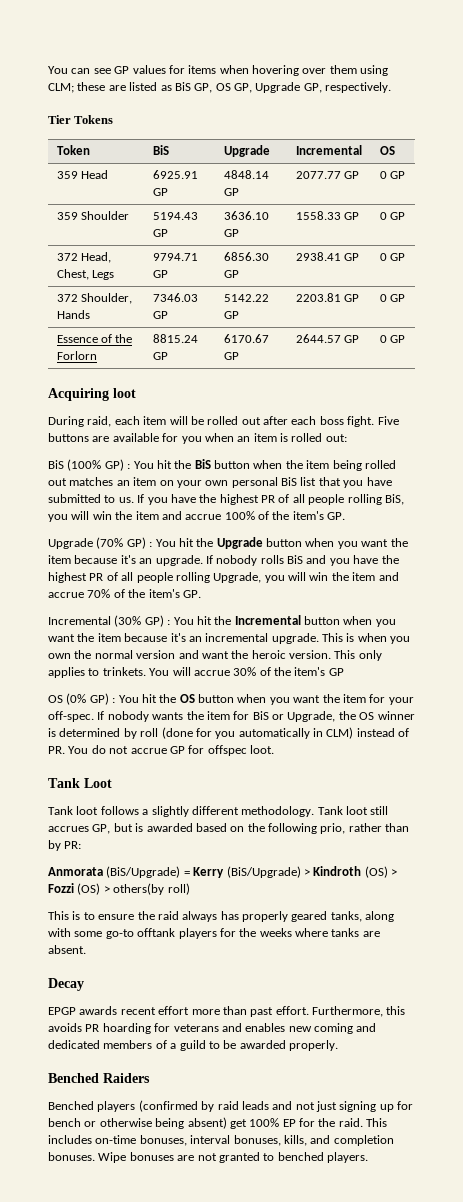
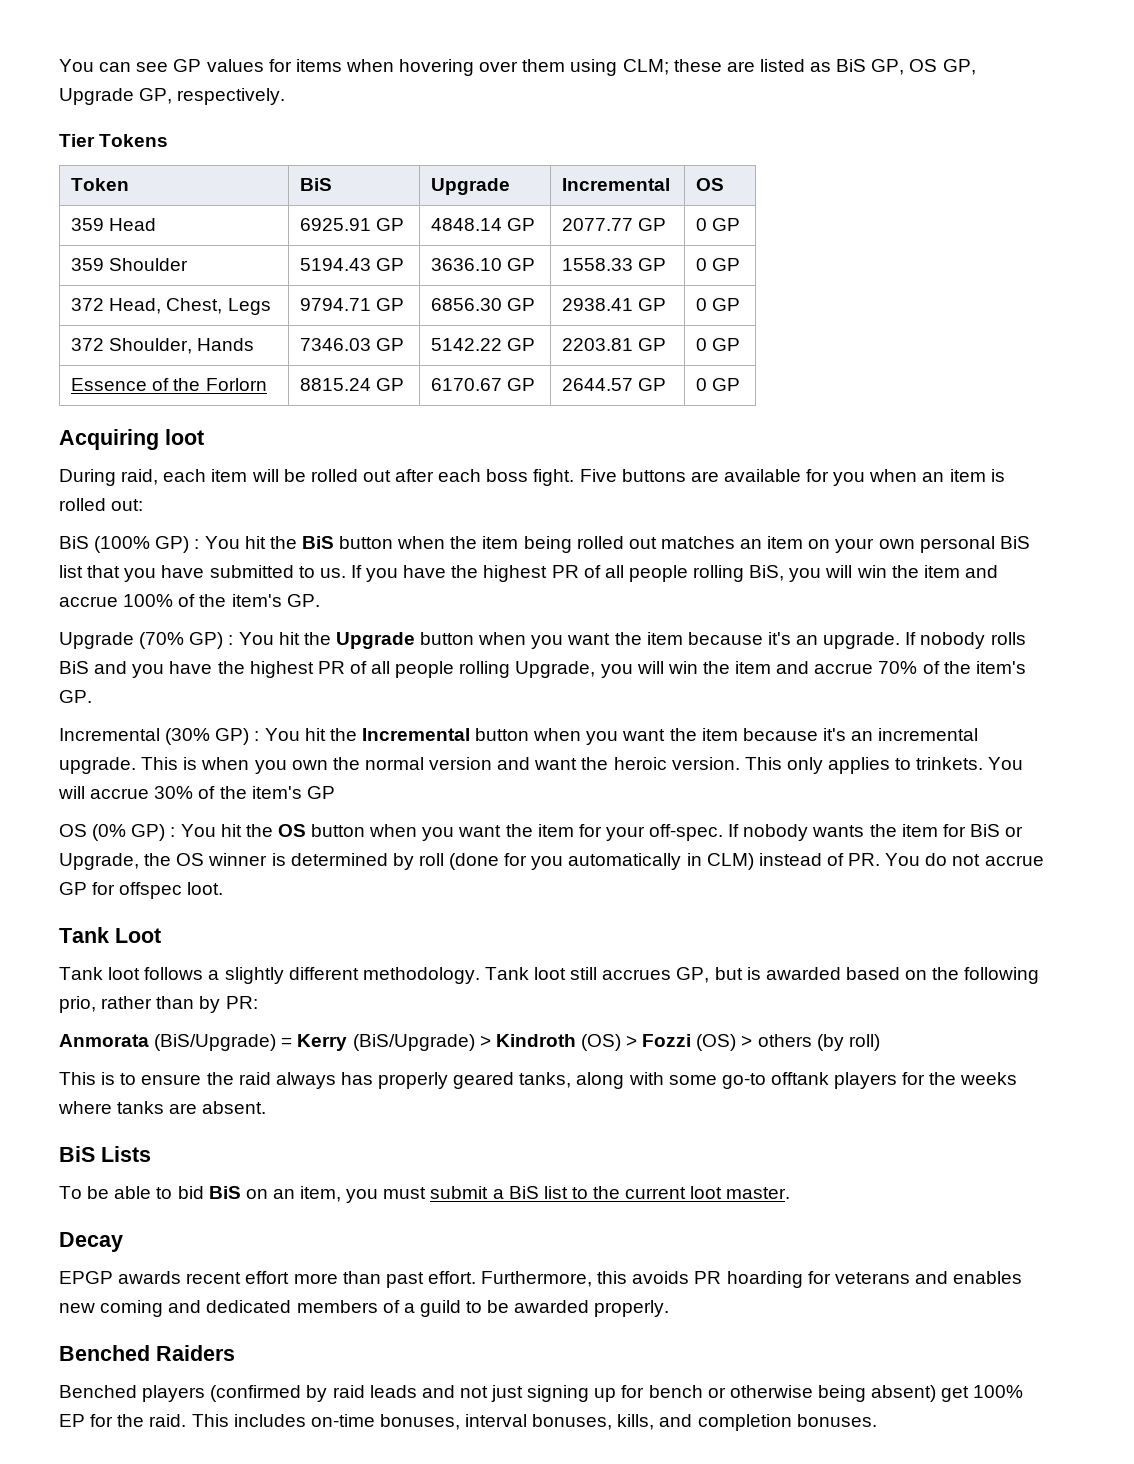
- Anmorata (BiS/Upgrade) = Kerry (BiS/Upgrade) > Kindroth (OS) > Fozzi (OS) > others(by roll)
+ Anmorata (BiS/Upgrade) = Kerry (BiS/Upgrade) > Kindroth (OS) > Fozzi (OS) > others (by roll)
+ BiS Lists
+ To be able to bid BiS on an item, you must submit a BiS list to the current loot master.
- Wipe bonuses are not granted to benched players.

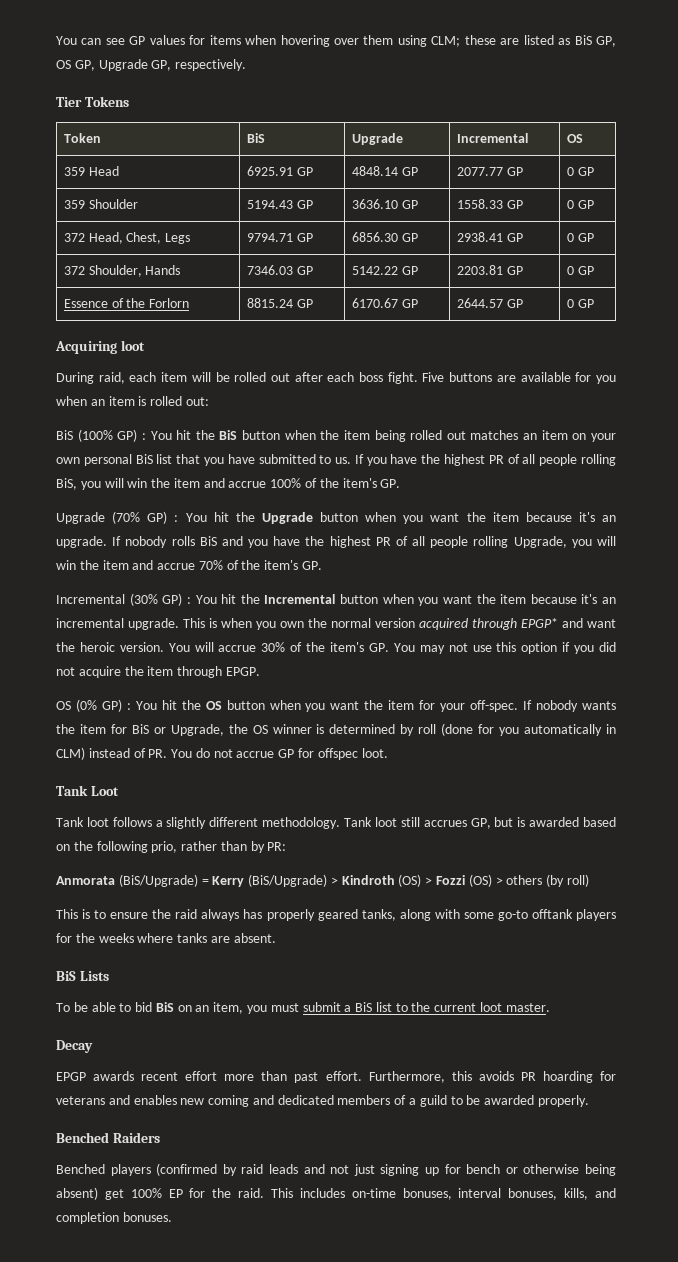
- This is when you own the normal version and want the heroic version.
+ This is when you own the normal version acquired through EPGP* and want the heroic version.
- This only applies to trinkets.
- You will accrue 30% of the item's GP
+ You will accrue 30% of the item's GP. You may not use this option if you did not acquire the item through EPGP.

